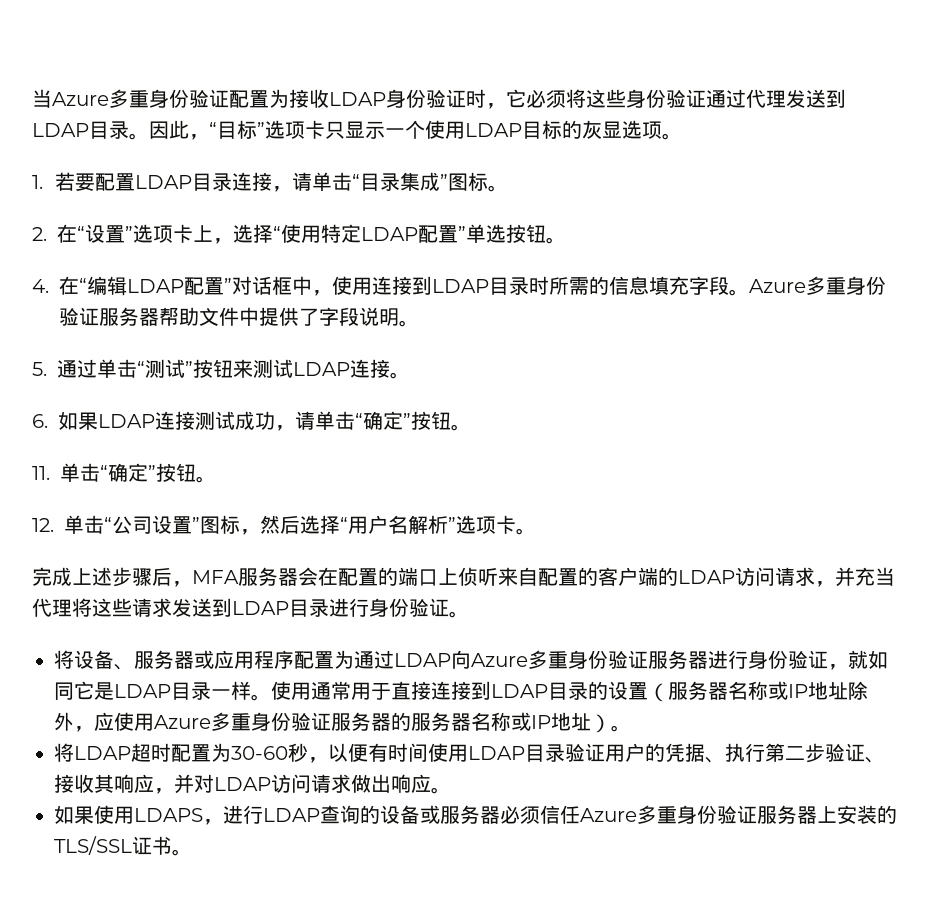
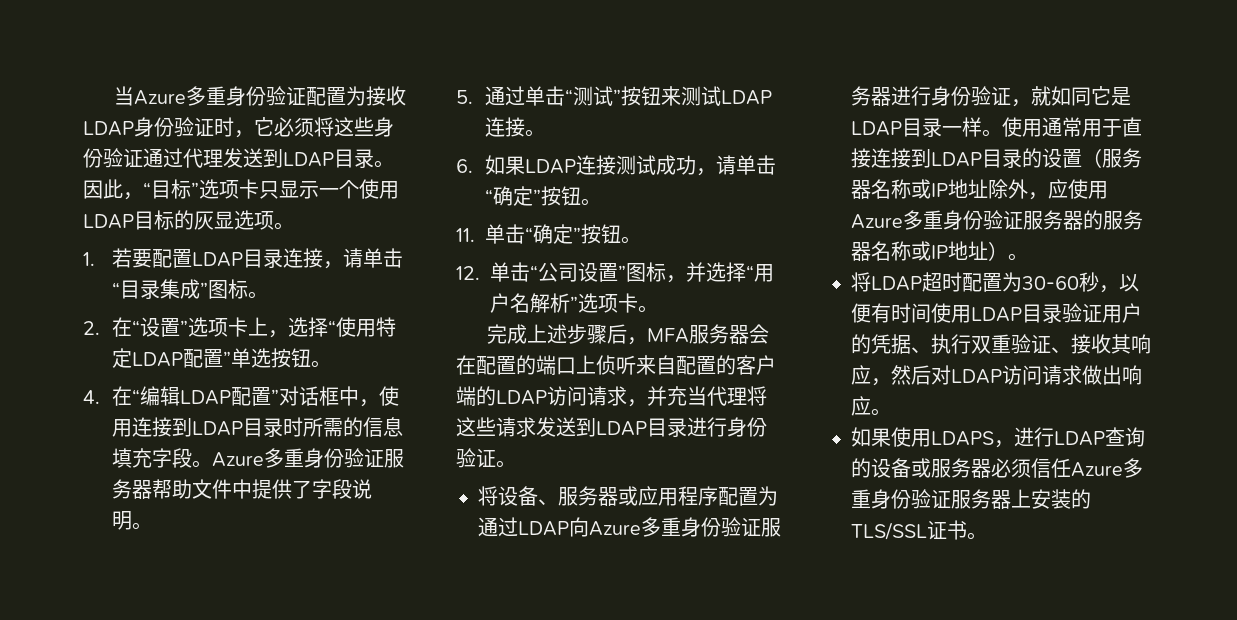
- 12.单击“公司设置”图标，然后选择“用户名解析”选项卡。
+ 12.单击“公司设置”图标，并选择“用户名解析”选项卡。
- 将LDAP超时配置为30-60秒，以便有时间使用LDAP目录验证用户的凭据、执行第二步验证、接收其响应，并对LDAP访问请求做出响应。
+ 将LDAP超时配置为30-60秒，以便有时间使用LDAP目录验证用户的凭据、执行双重验证、接收其响应，然后对LDAP访问请求做出响应。

